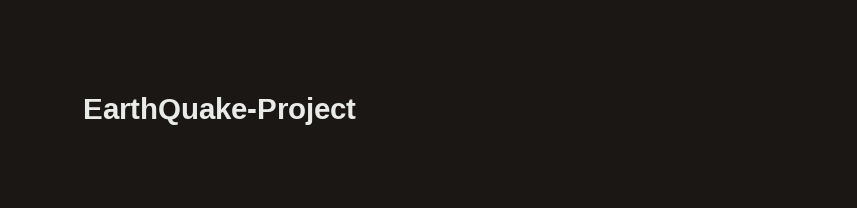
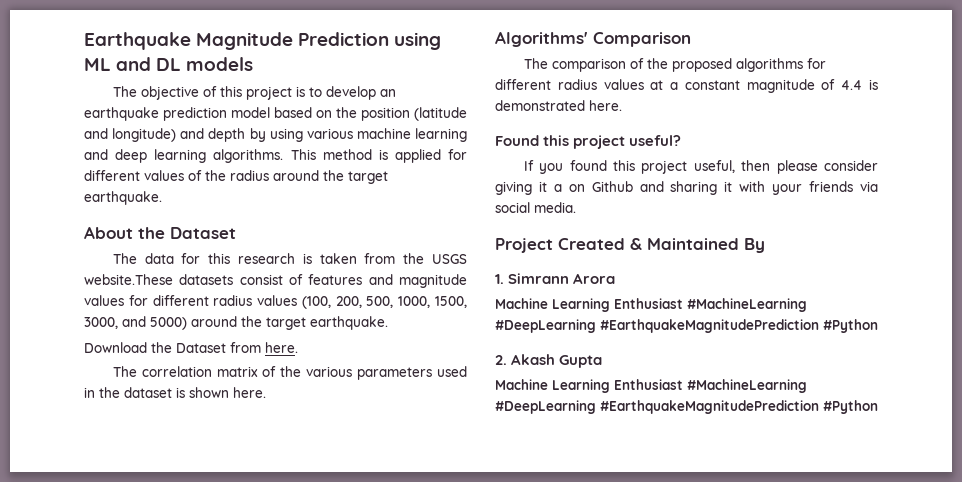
- EarthQuake-Project
+ Earthquake Magnitude Prediction using ML and DL models
+ The objective of this project is to develop an earthquake prediction model based on the position (latitude and longitude) and depth by using various machine learning and deep learning algorithms. This method is applied for different values of the radius around the target earthquake.
+ About the Dataset
+ The data for this research is taken from the USGS website.These datasets consist of features and magnitude values for different radius values (100, 200, 500, 1000, 1500, 3000, and 5000) around the target earthquake.
+ Download the Dataset from here.
+ The correlation matrix of the various parameters used in the dataset is shown here.
+ Algorithms' Comparison
+ The comparison of the proposed algorithms for different radius values at a constant magnitude of 4.4 is demonstrated here.
+ Found this project useful?
+ If you found this project useful, then please consider giving it a on Github and sharing it with your friends via social media.
+ Project Created & Maintained By
+ 1. Simrann Arora
+ Machine Learning Enthusiast #MachineLearning #DeepLearning #EarthquakeMagnitudePrediction #Python
+ 2. Akash Gupta
+ Machine Learning Enthusiast #MachineLearning #DeepLearning #EarthquakeMagnitudePrediction #Python

